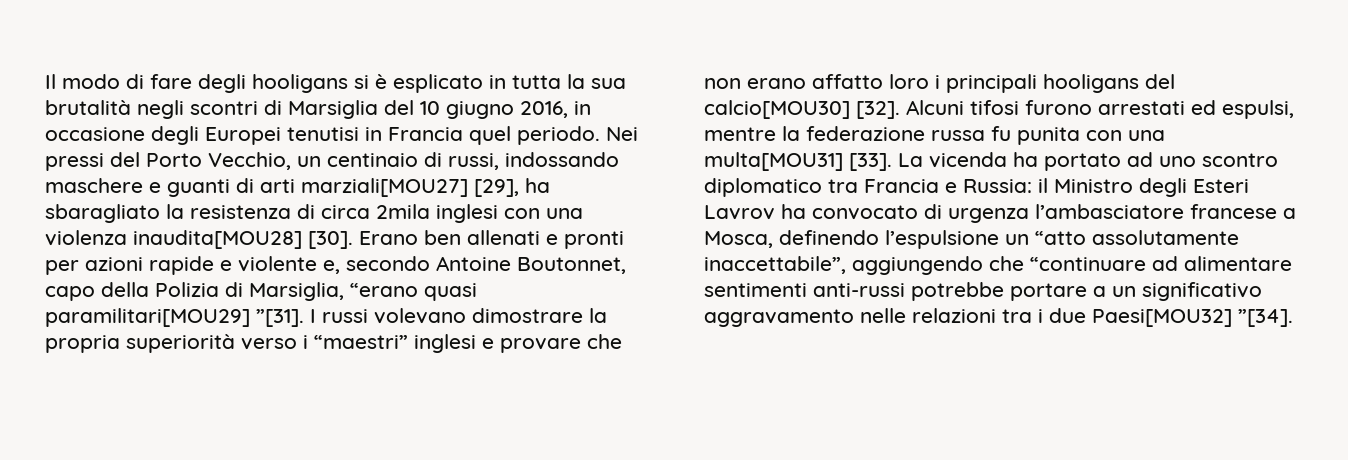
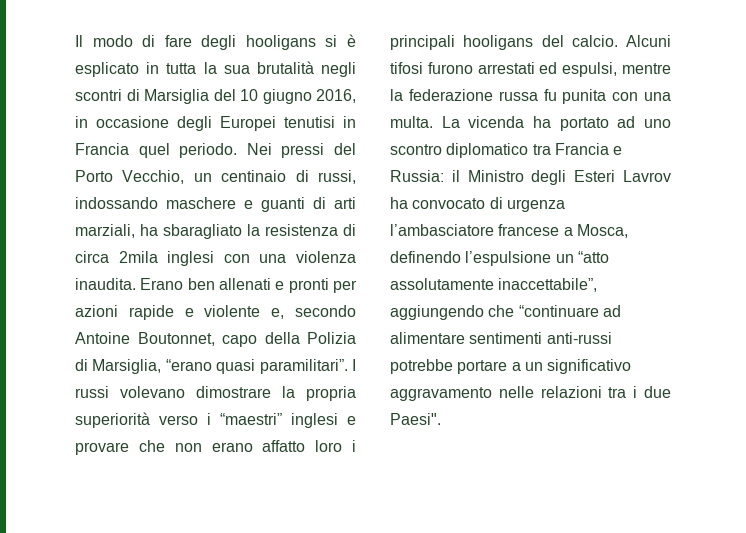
- Nei pressi del Porto Vecchio, un centinaio di russi, indossando maschere e guanti di arti marziali[MOU27] [29], ha sbaragliato la resistenza di circa 2mila inglesi con una violenza inaudita[MOU28] [30].
+ Nei pressi del Porto Vecchio, un centinaio di russi, indossando maschere e guanti di arti marziali, ha sbaragliato la resistenza di circa 2mila inglesi con una violenza inaudita.
- Erano ben allenati e pronti per azioni rapide e violente e, secondo Antoine Boutonnet, capo della Polizia di Marsiglia, “erano quasi paramilitari[MOU29] ”[31].
+ Erano ben allenati e pronti per azioni rapide e violente e, secondo Antoine Boutonnet, capo della Polizia di Marsiglia, “erano quasi paramilitari”.
- I russi volevano dimostrare la propria superiorità verso i “maestri” inglesi e provare che non erano affatto loro i principali hooligans del calcio[MOU30] [32].
+ I russi volevano dimostrare la propria superiorità verso i “maestri” inglesi e provare che non erano affatto loro i principali hooligans del calcio.
- Alcuni tifosi furono arrestati ed espulsi, mentre la federazione russa fu punita con una multa[MOU31] [33].
+ Alcuni tifosi furono arrestati ed espulsi, mentre la federazione russa fu punita con una multa.
- La vicenda ha portato ad uno scontro diplomatico tra Francia e Russia: il Ministro degli Esteri Lavrov ha convocato di urgenza l’ambasciatore francese a Mosca, definendo l’espulsione un “atto assolutamente inaccettabile”, aggiungendo che “continuare ad alimentare sentimenti anti-russi potrebbe portare a un significativo aggravamento nelle relazioni tra i due Paesi[MOU32] ”[34].
+ La vicenda ha portato ad uno scontro diplomatico tra Francia e Russia: il Ministro degli Esteri Lavrov ha convocato di urgenza l’ambasciatore francese a Mosca, definendo l’espulsione un “atto assolutamente inaccettabile”, aggiungendo che “continuare ad alimentare sentimenti anti-russi potrebbe portare a un significativo aggravamento nelle relazioni tra i due Paesi".

